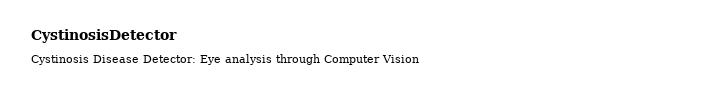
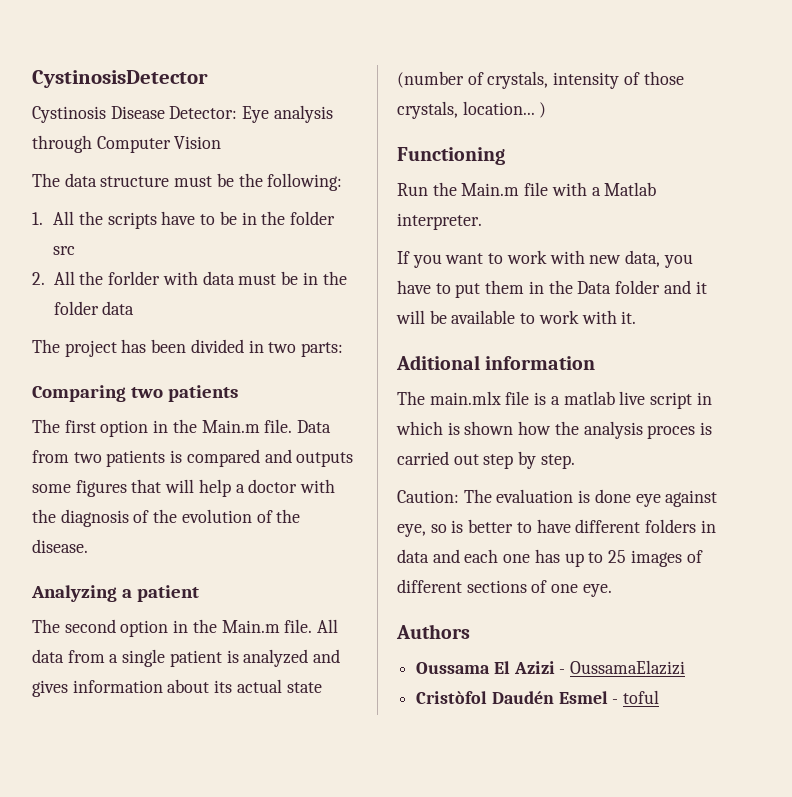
+ The data structure must be the following:
+ 1. All the scripts have to be in the folder src
+ 2. All the forlder with data must be in the folder data
+ The project has been divided in two parts:
+ Comparing two patients
+ The first option in the Main.m file. Data from two patients is compared and outputs some figures that will help a doctor with the diagnosis of the evolution of the disease.
+ Analyzing a patient
+ The second option in the Main.m file. All data from a single patient is analyzed and gives information about its actual state (number of crystals, intensity of those crystals, location... )
+ Functioning
+ Run the Main.m file with a Matlab interpreter.
+ If you want to work with new data, you have to put them in the Data folder and it will be available to work with it.
+ Aditional information
+ The main.mlx file is a matlab live script in which is shown how the analysis proces is carried out step by step.
+ Caution: The evaluation is done eye against eye, so is better to have different folders in data and each one has up to 25 images of different sections of one eye.
+ Authors
+ Oussama El Azizi - OussamaElazizi
+ Cristòfol Daudén Esmel - toful

